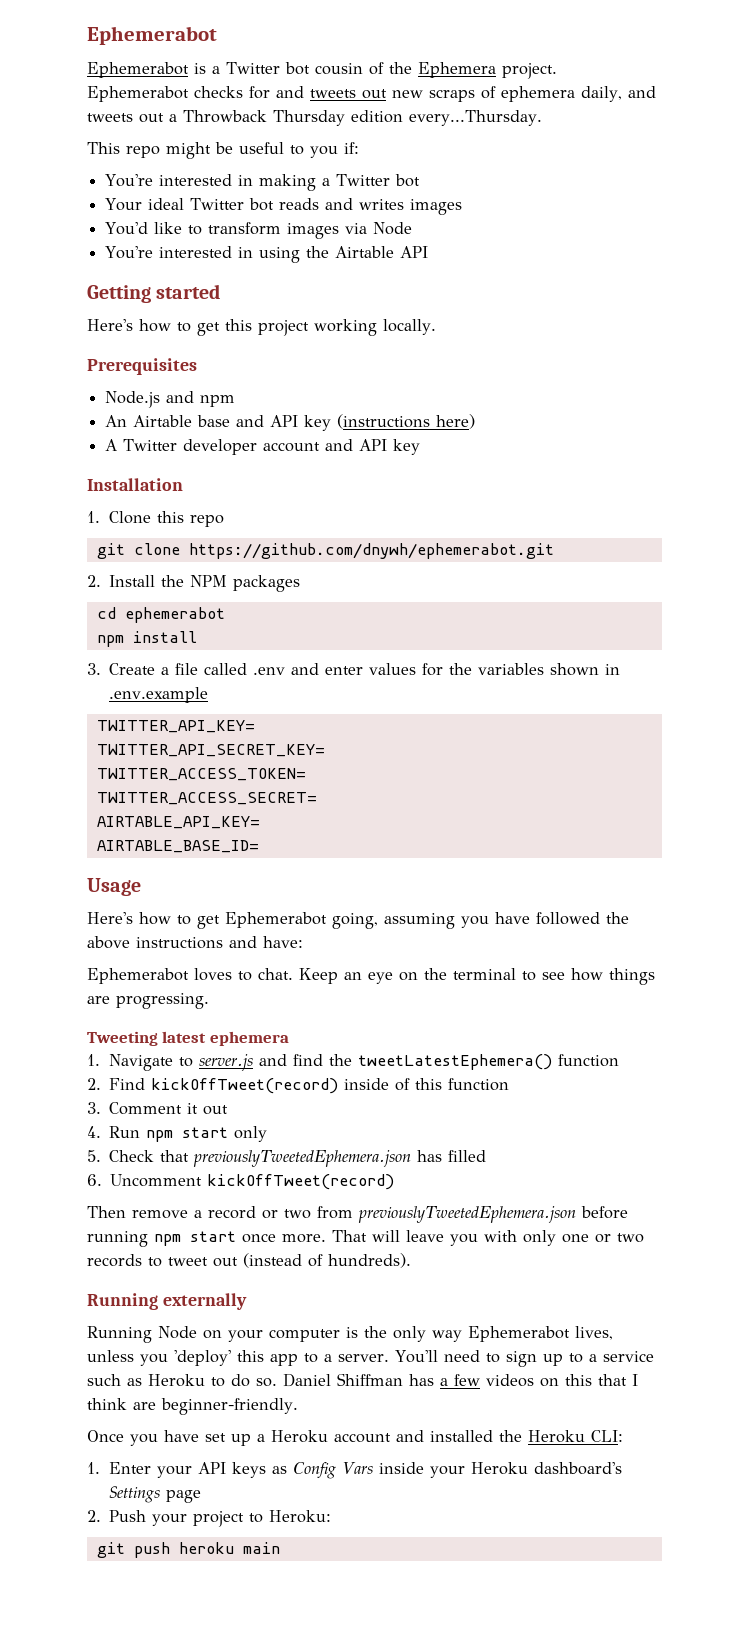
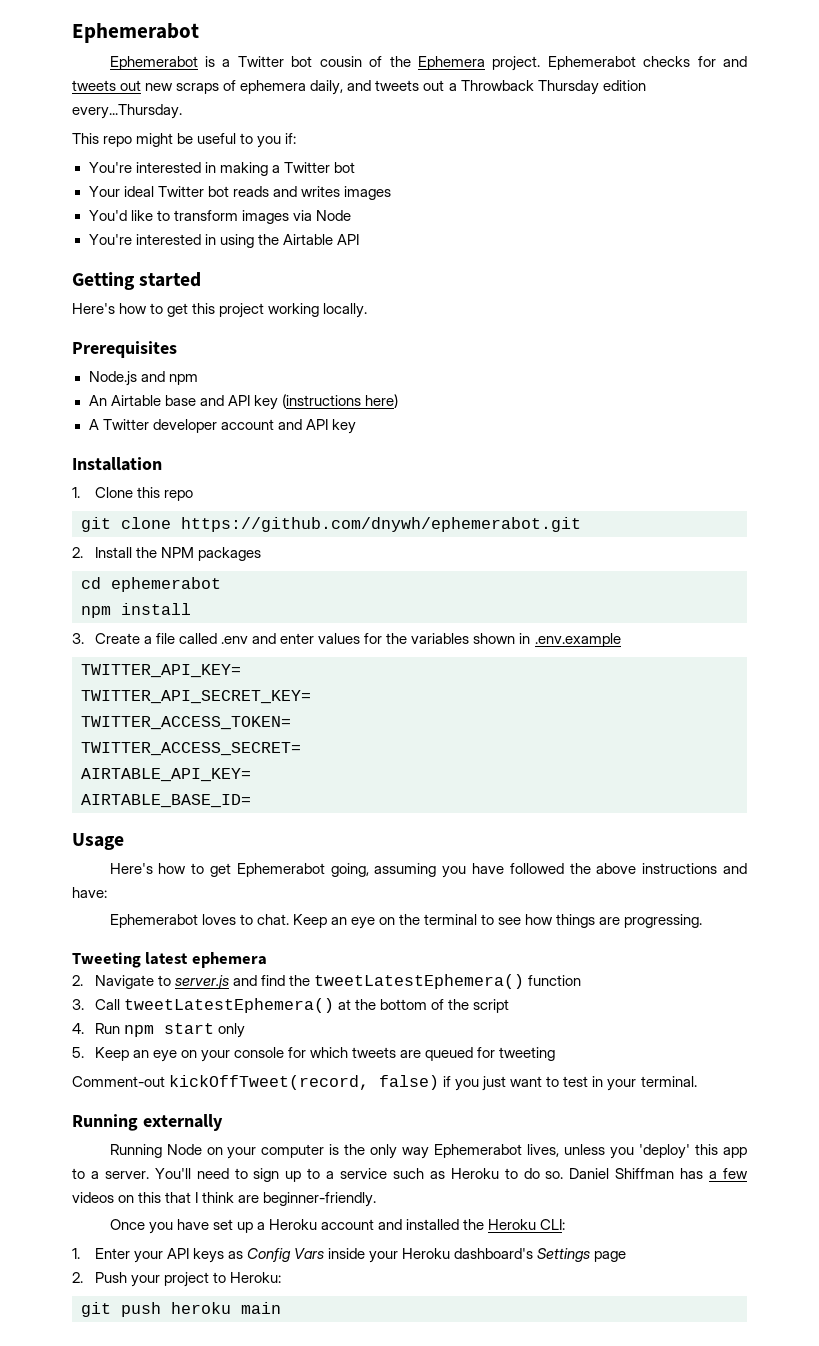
- 1. Navigate to server.js and find the tweetLatestEphemera() function
+ 2. Navigate to server.js and find the tweetLatestEphemera() function
- 2. Find kickOffTweet(record) inside of this function
- 3. Comment it out
+ 3. Call tweetLatestEphemera() at the bottom of the script
- 5. Check that previouslyTweetedEphemera.json has filled
- 6. Uncomment kickOffTweet(record)
- Then remove a record or two from previouslyTweetedEphemera.json before running npm start once more. That will leave you with only one or two records to tweet out (instead of hundreds).
+ 5. Keep an eye on your console for which tweets are queued for tweeting
+ Comment-out kickOffTweet(record, false) if you just want to test in your terminal.

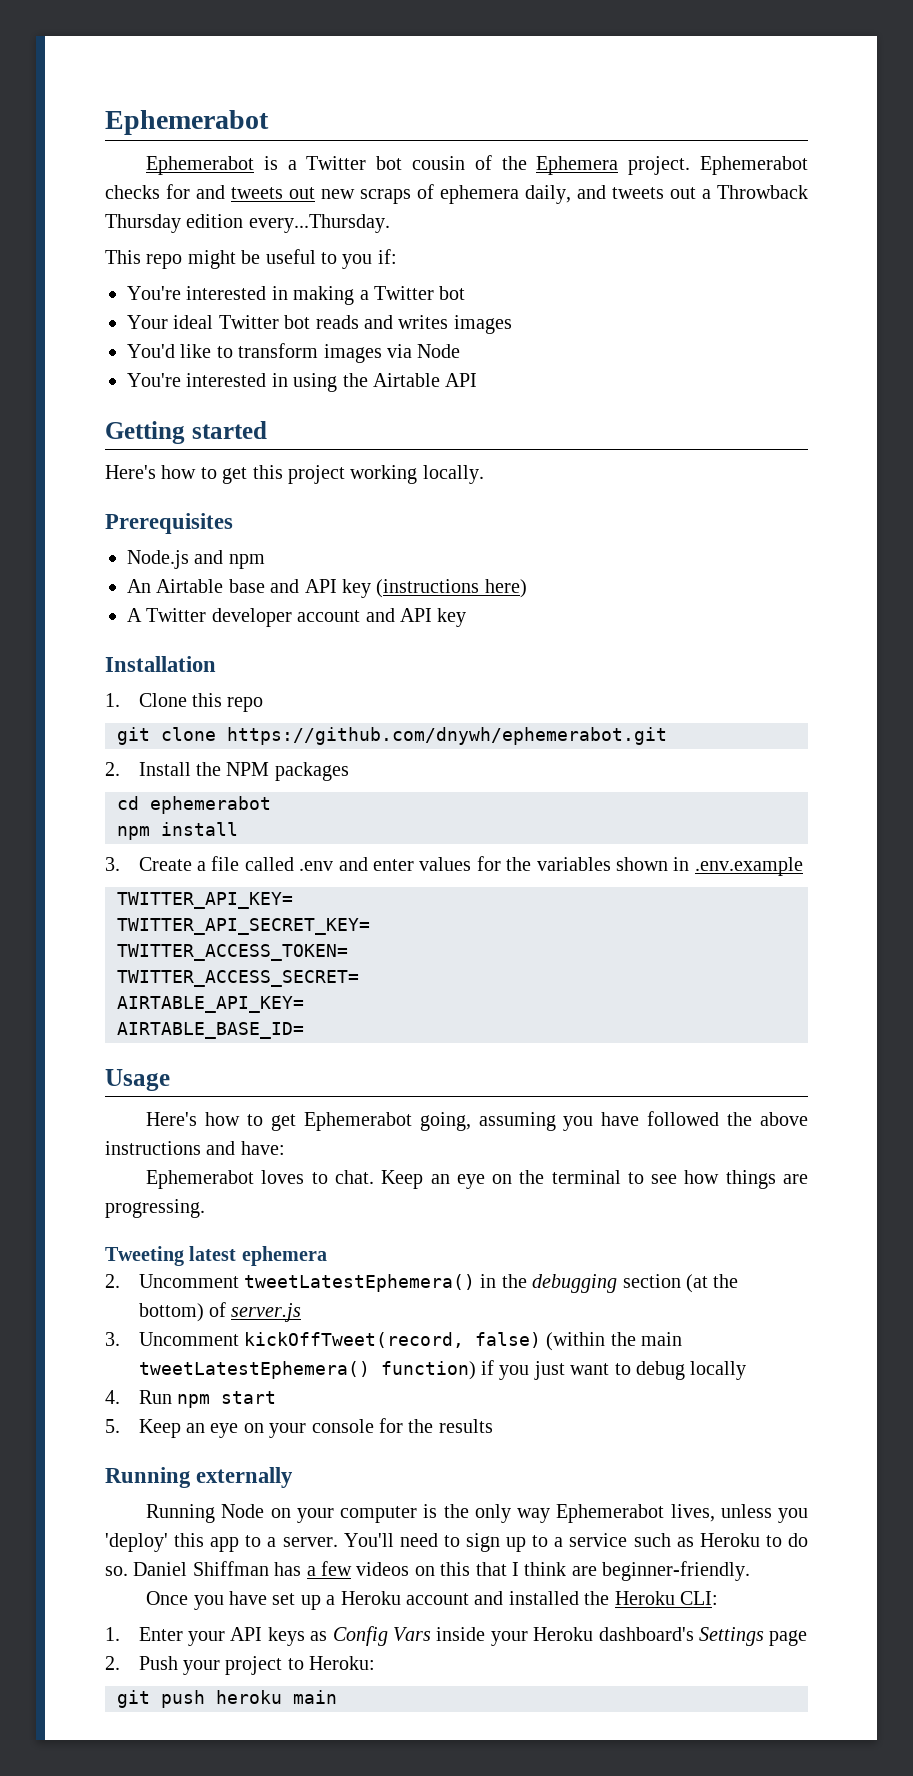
- 2. Navigate to server.js and find the tweetLatestEphemera() function
- 3. Call tweetLatestEphemera() at the bottom of the script
+ 2. Uncomment tweetLatestEphemera() in the debugging section (at the bottom) of server.js
+ 3. Uncomment kickOffTweet(record, false) (within the main tweetLatestEphemera() function) if you just want to debug locally
- 4. Run npm start only
+ 4. Run npm start
- 5. Keep an eye on your console for which tweets are queued for tweeting
- Comment-out kickOffTweet(record, false) if you just want to test in your terminal.
+ 5. Keep an eye on your console for the results

